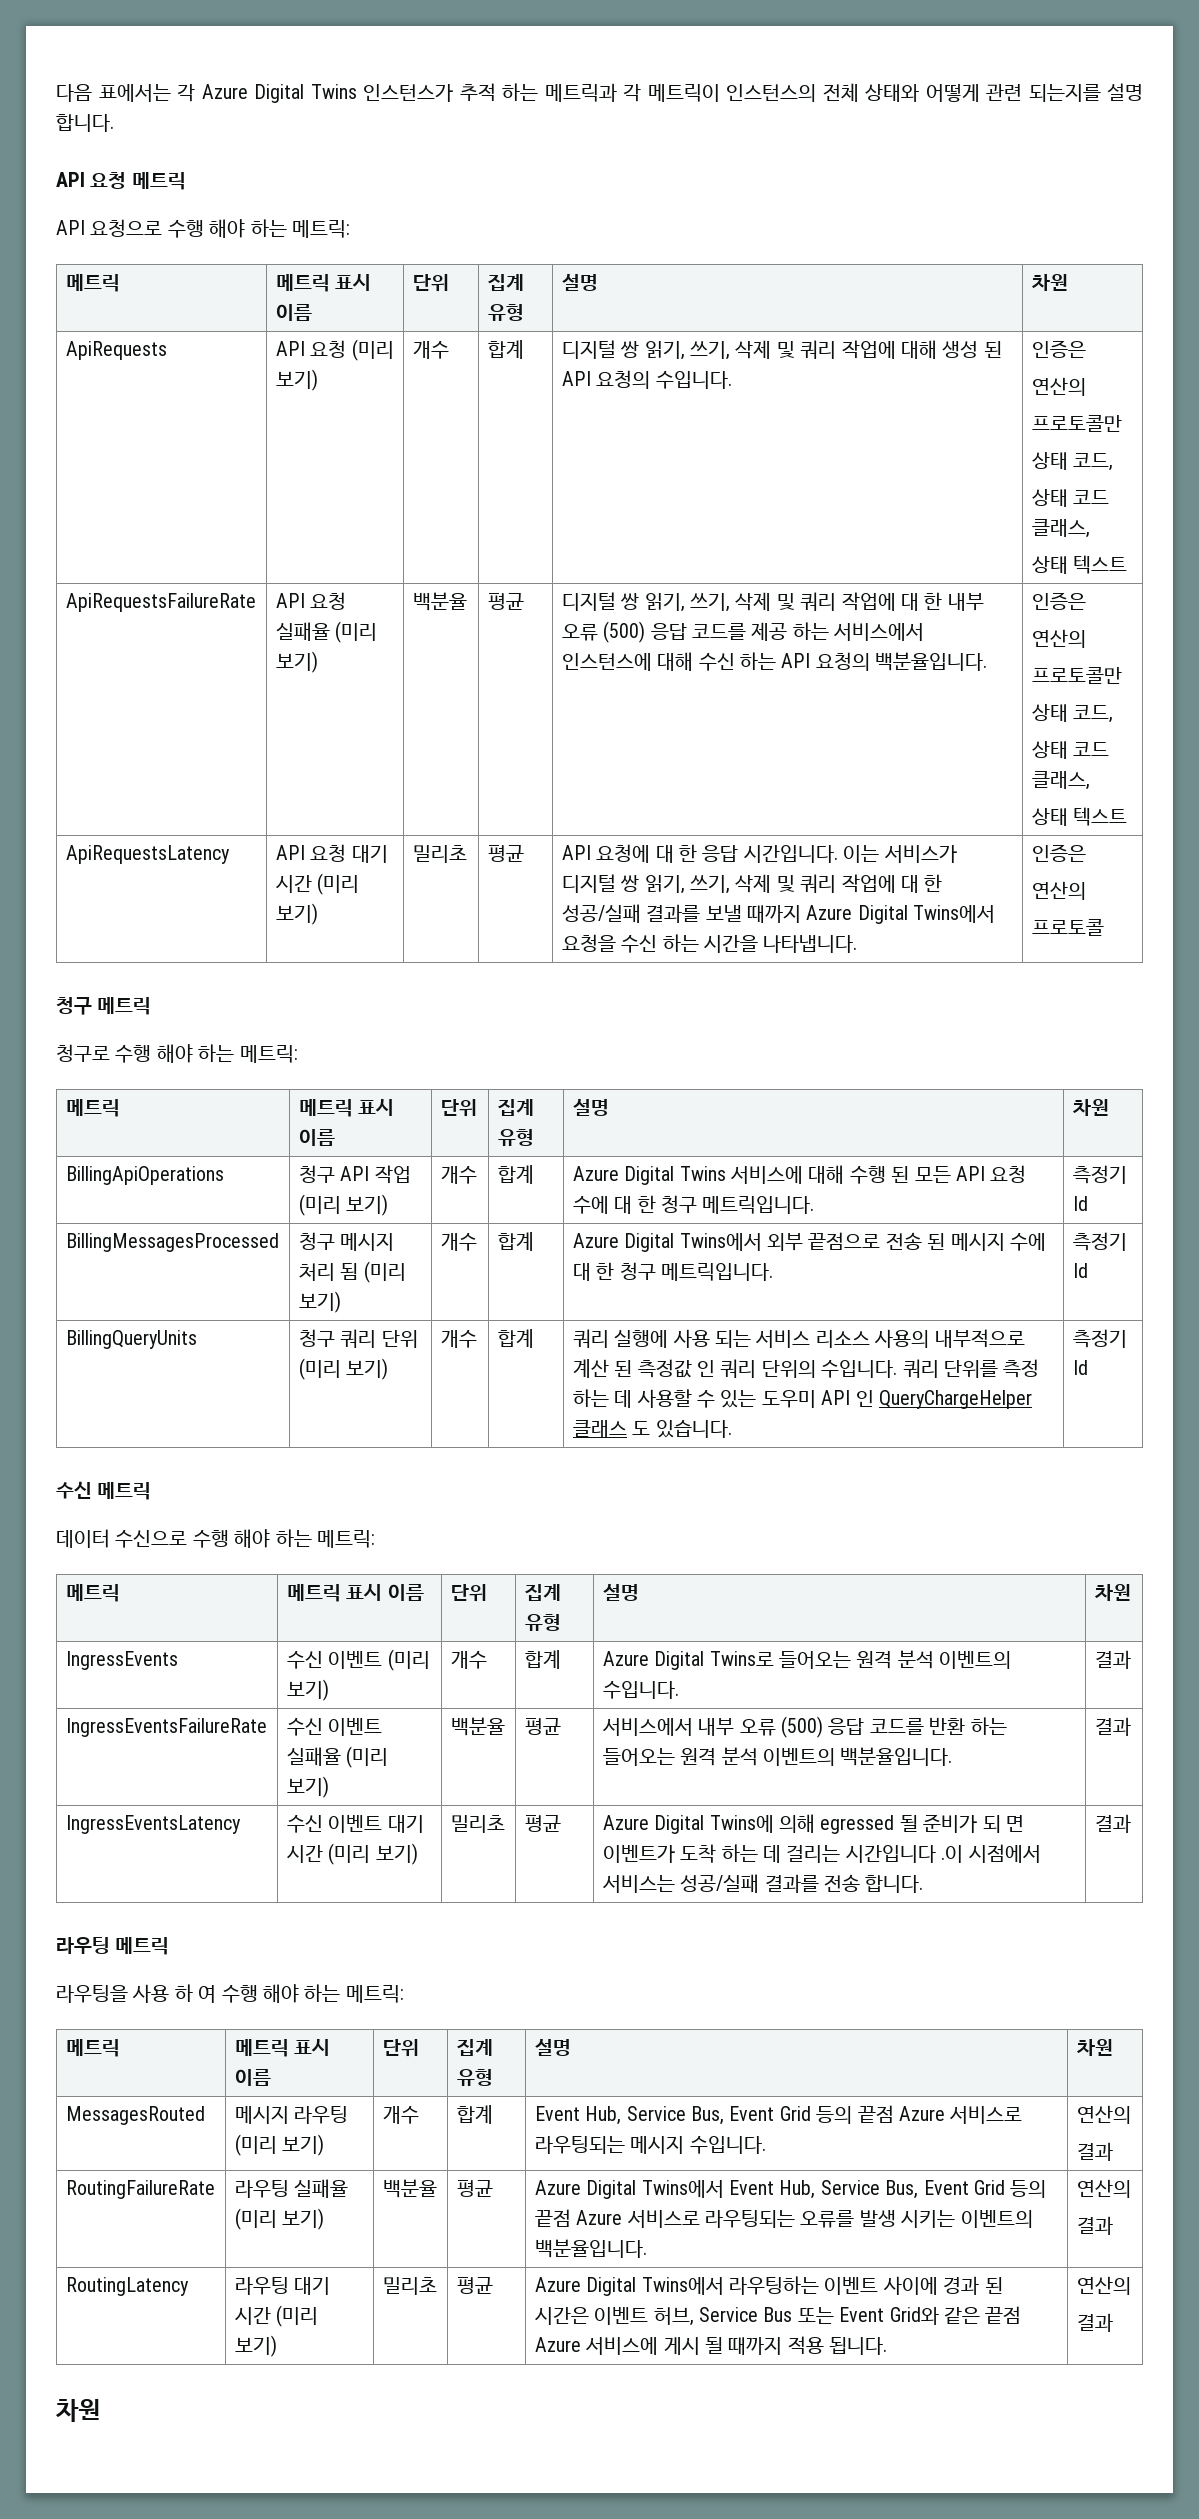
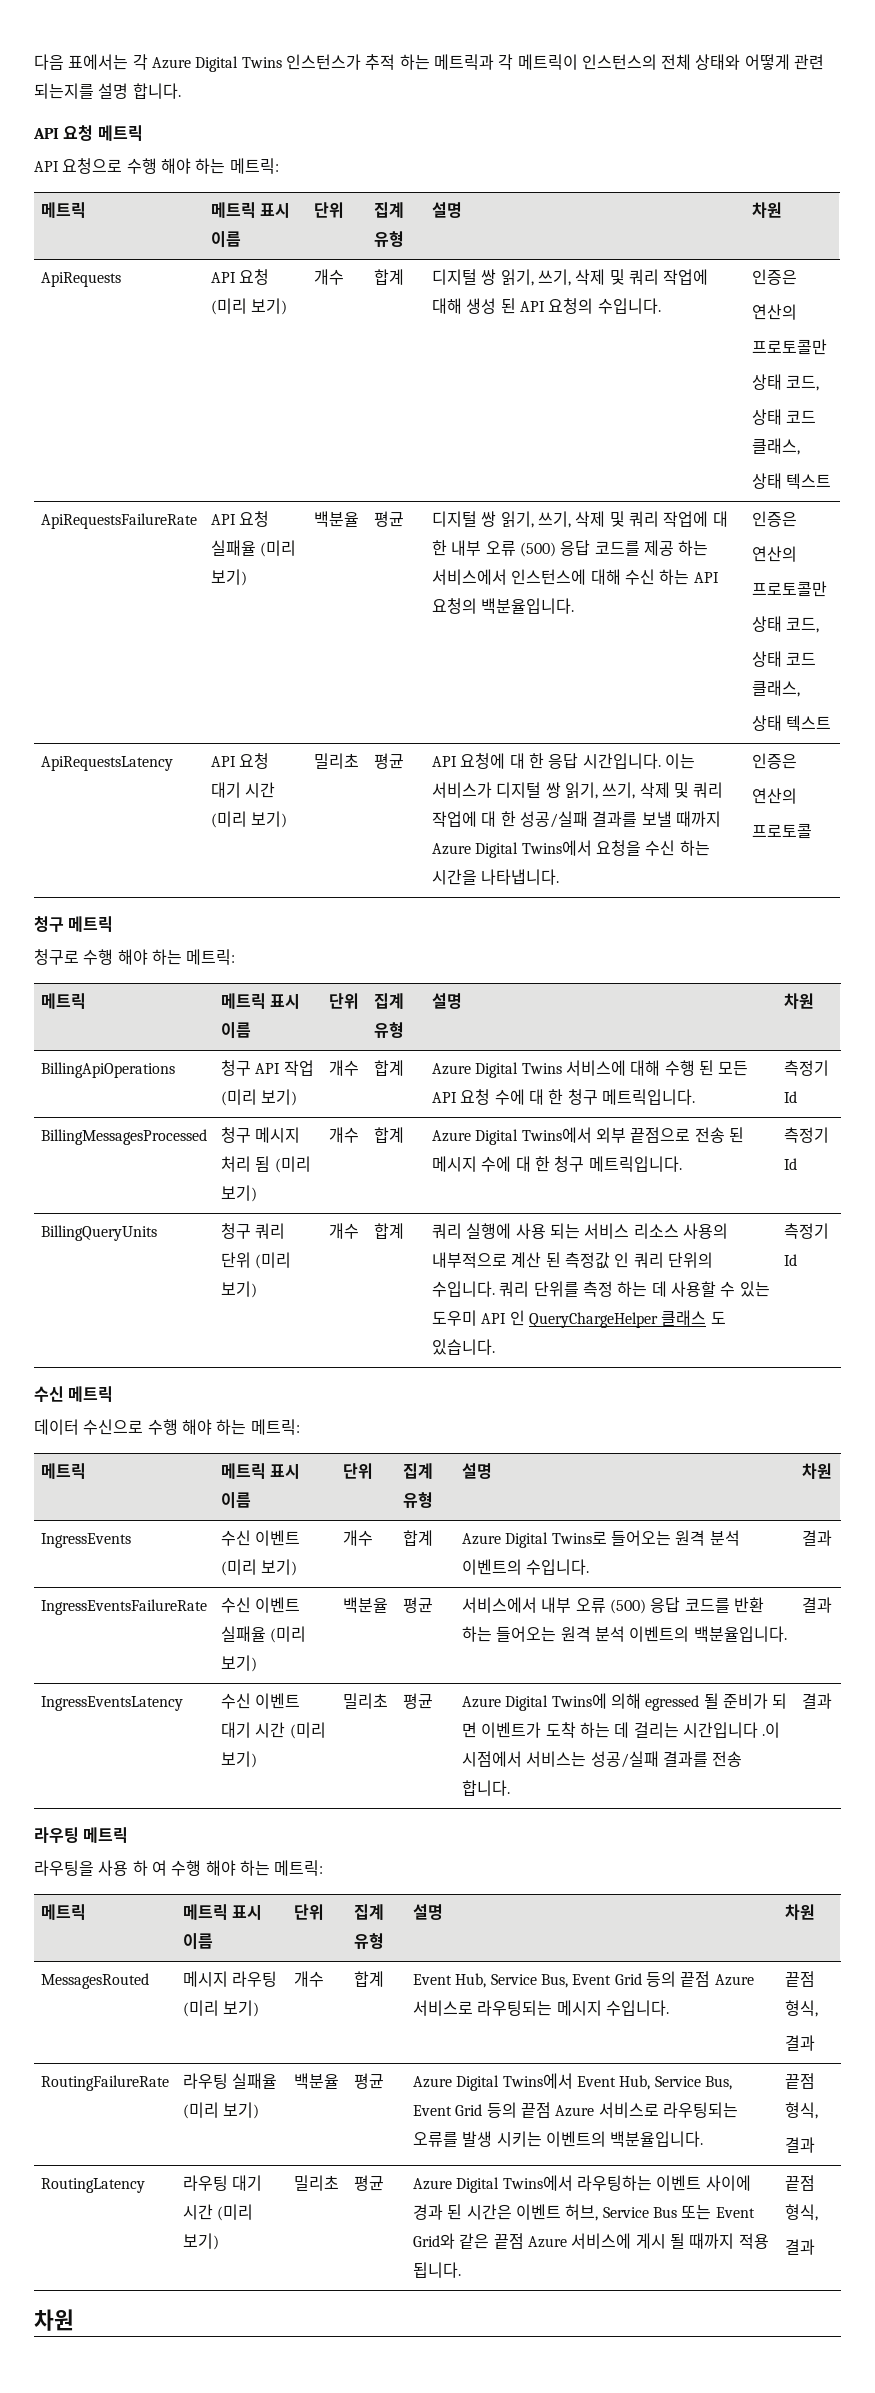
- MessagesRouted | 메시지 라우팅 (미리 보기) | 개수 | 합계 | Event Hub, Service Bus, Event Grid 등의 끝점 Azure 서비스로 라우팅되는 메시지 수입니다. | 연산의
+ MessagesRouted | 메시지 라우팅 (미리 보기) | 개수 | 합계 | Event Hub, Service Bus, Event Grid 등의 끝점 Azure 서비스로 라우팅되는 메시지 수입니다. | 끝점 형식,
- RoutingFailureRate | 라우팅 실패율 (미리 보기) | 백분율 | 평균 | Azure Digital Twins에서 Event Hub, Service Bus, Event Grid 등의 끝점 Azure 서비스로 라우팅되는 오류를 발생 시키는 이벤트의 백분율입니다. | 연산의
+ RoutingFailureRate | 라우팅 실패율 (미리 보기) | 백분율 | 평균 | Azure Digital Twins에서 Event Hub, Service Bus, Event Grid 등의 끝점 Azure 서비스로 라우팅되는 오류를 발생 시키는 이벤트의 백분율입니다. | 끝점 형식,
- RoutingLatency | 라우팅 대기 시간 (미리 보기) | 밀리초 | 평균 | Azure Digital Twins에서 라우팅하는 이벤트 사이에 경과 된 시간은 이벤트 허브, Service Bus 또는 Event Grid와 같은 끝점 Azure 서비스에 게시 될 때까지 적용 됩니다. | 연산의
+ RoutingLatency | 라우팅 대기 시간 (미리 보기) | 밀리초 | 평균 | Azure Digital Twins에서 라우팅하는 이벤트 사이에 경과 된 시간은 이벤트 허브, Service Bus 또는 Event Grid와 같은 끝점 Azure 서비스에 게시 될 때까지 적용 됩니다. | 끝점 형식,

